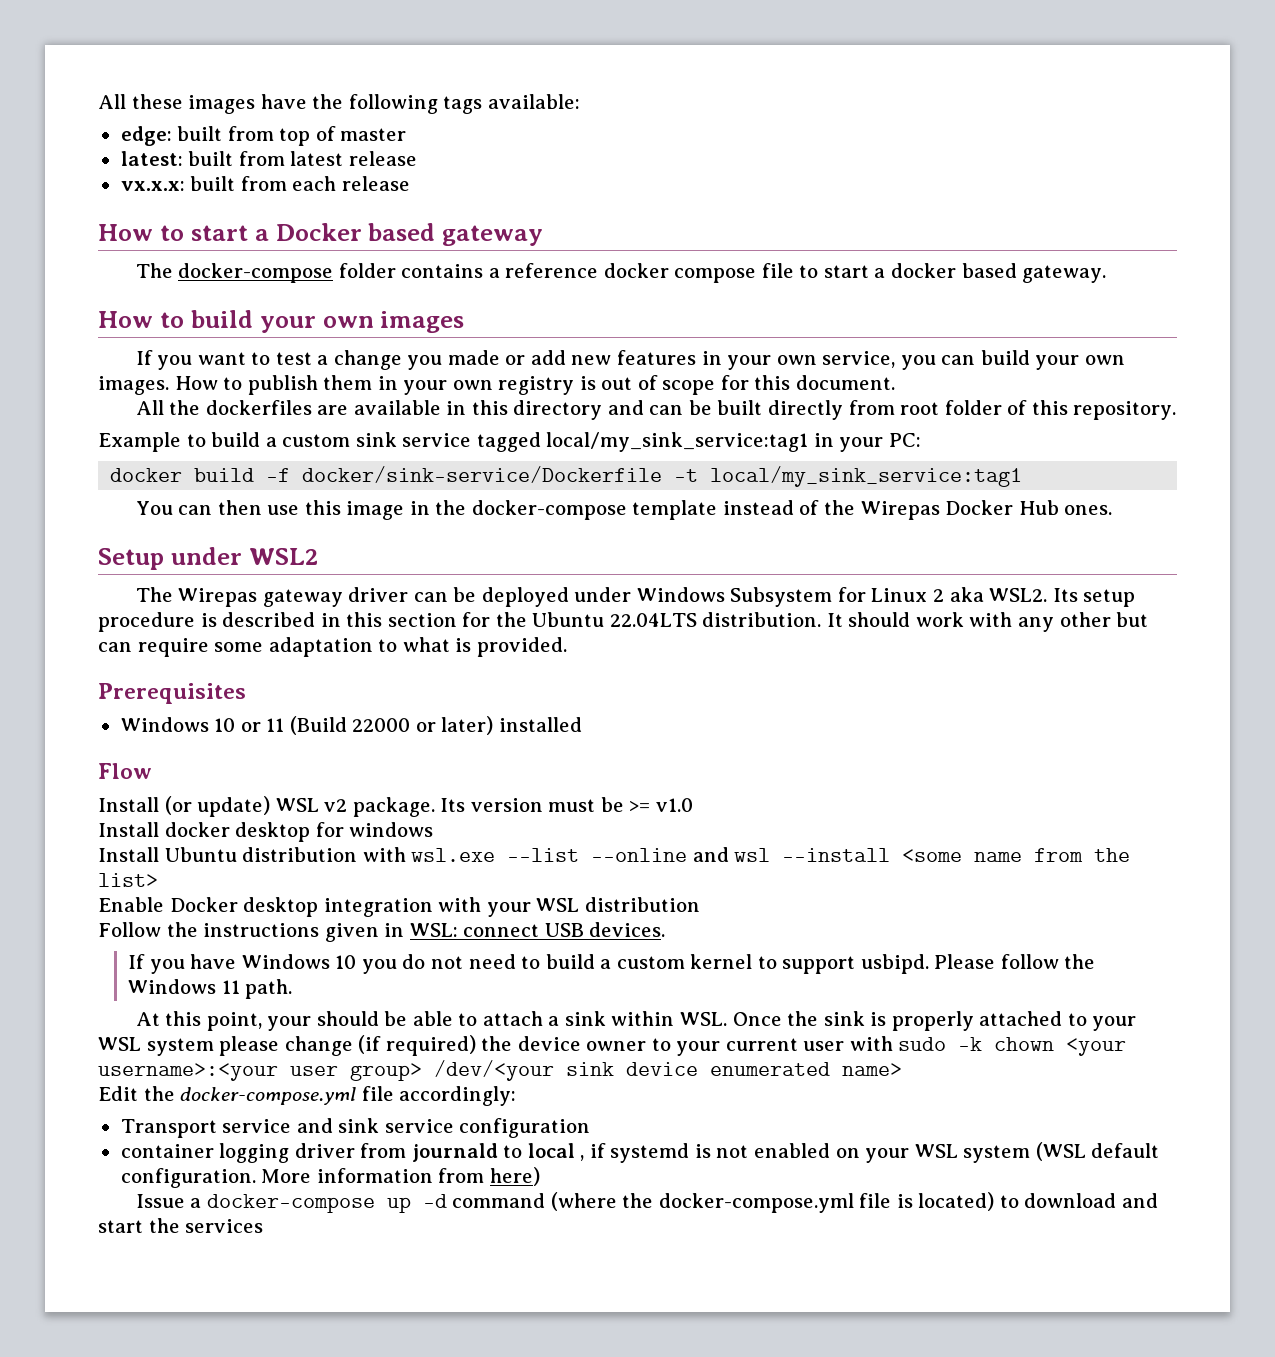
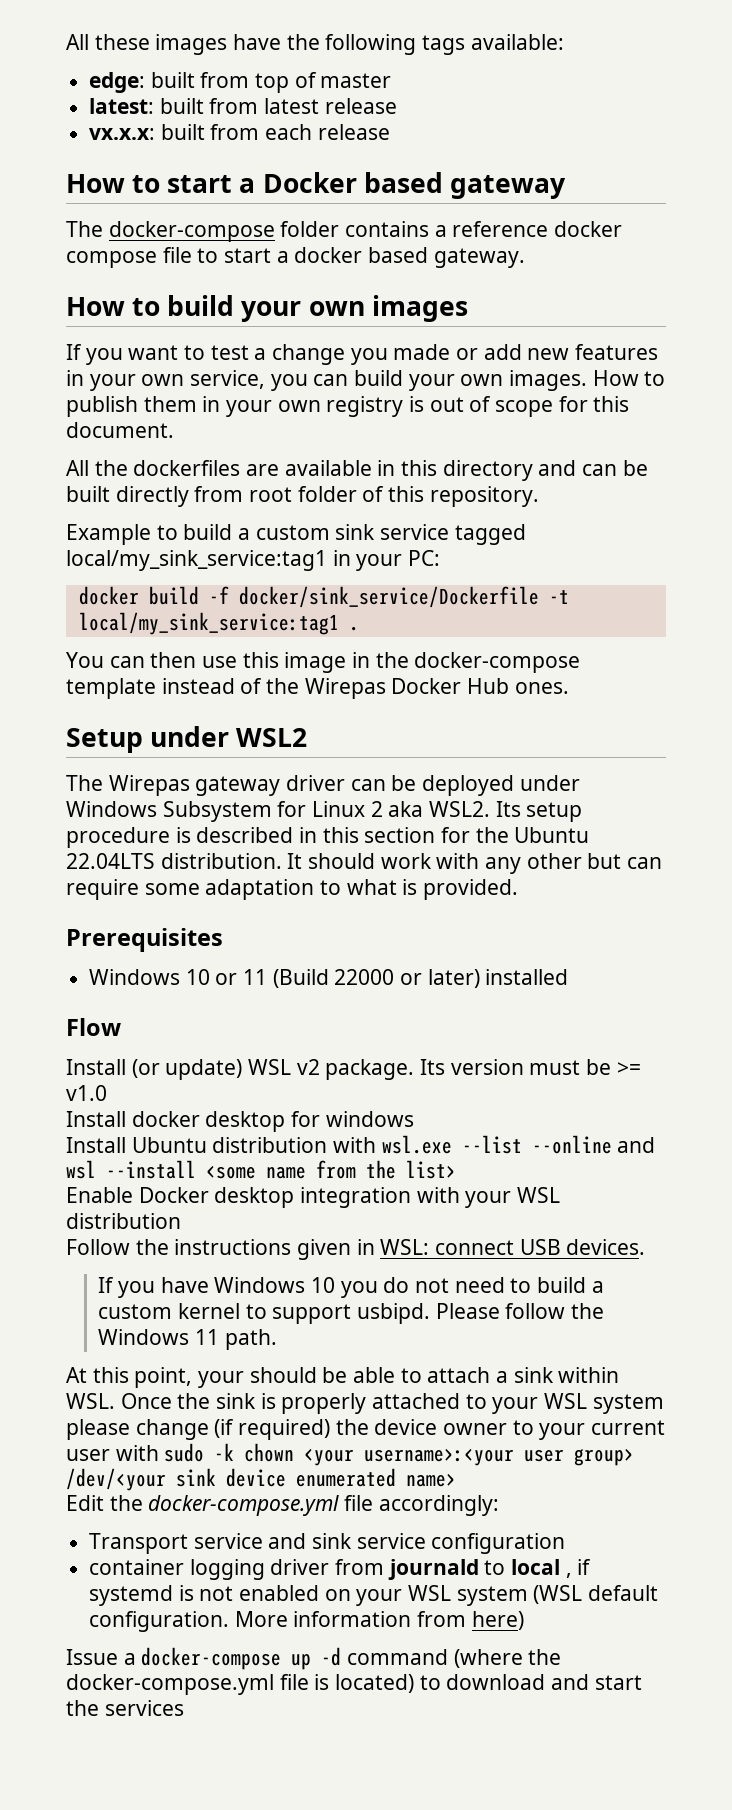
- docker build -f docker/sink-service/Dockerfile -t local/my_sink_service:tag1
+ docker build -f docker/sink_service/Dockerfile -t local/my_sink_service:tag1 .

